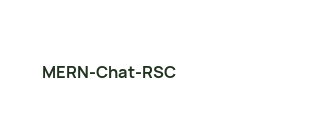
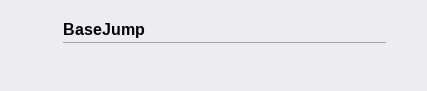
- MERN-Chat-RSC
+ BaseJump

